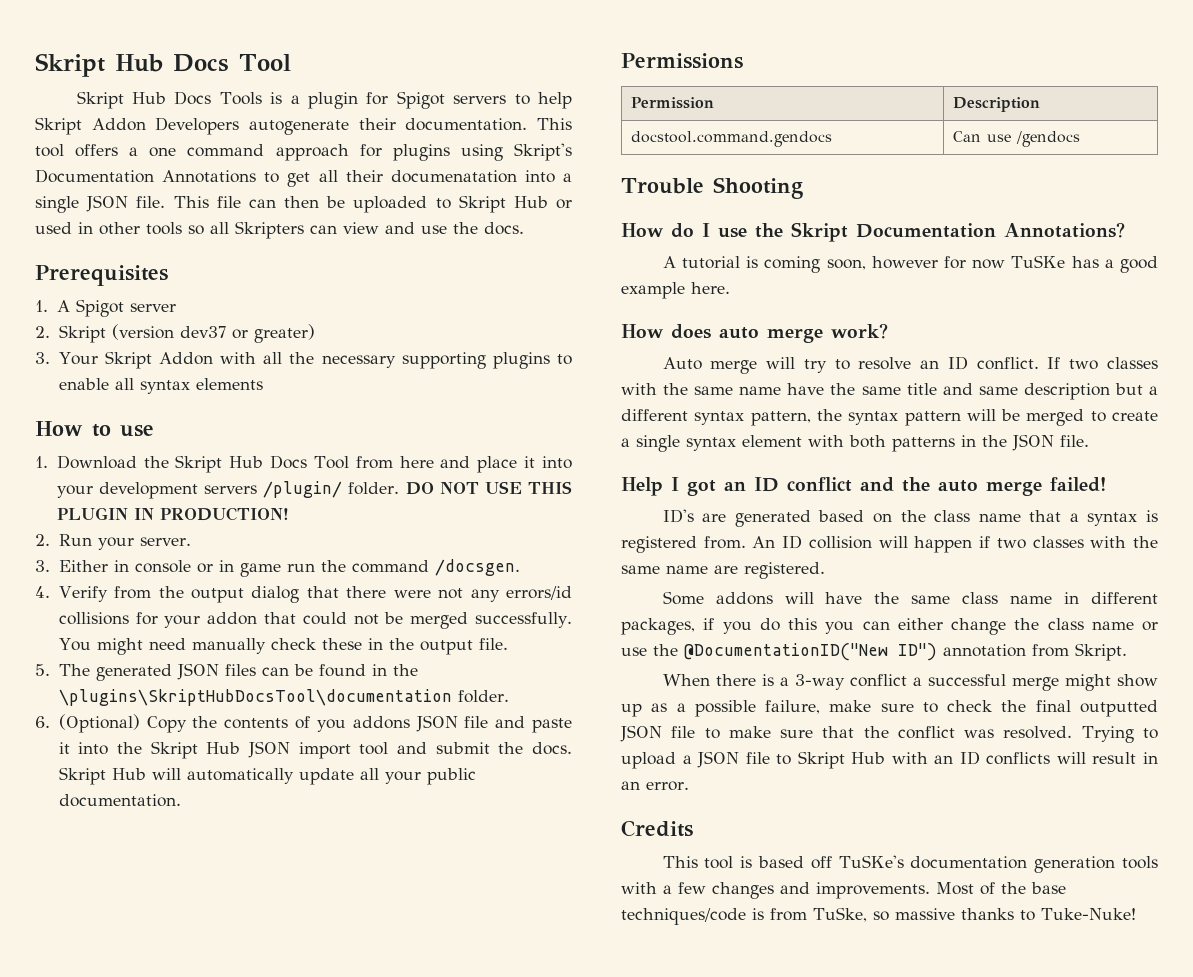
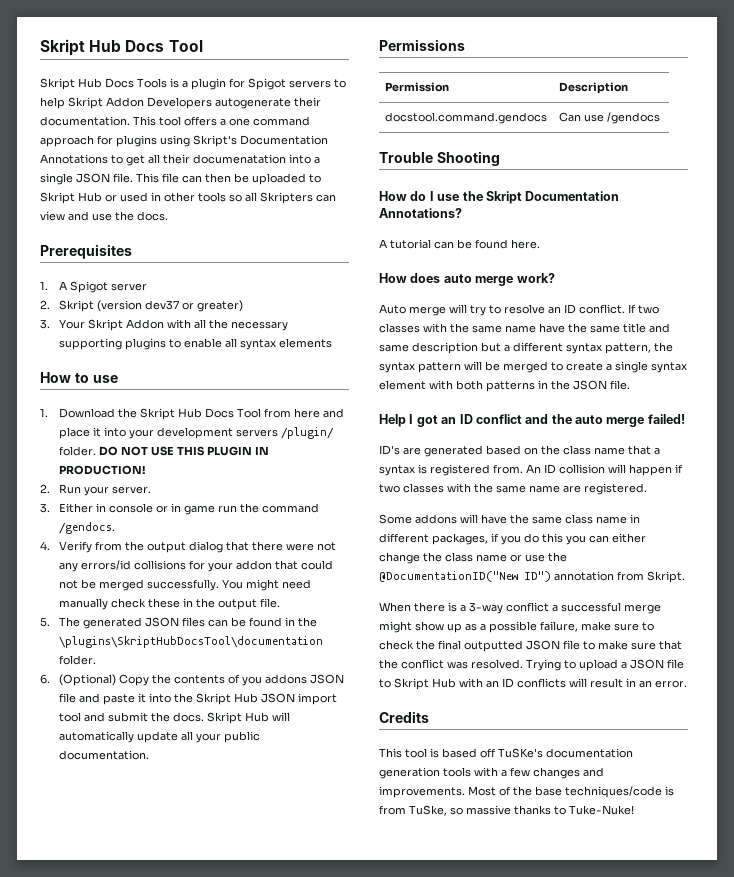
- 3. Either in console or in game run the command /docsgen.
+ 3. Either in console or in game run the command /gendocs.
- A tutorial is coming soon, however for now TuSKe has a good example here.
+ A tutorial can be found here.

